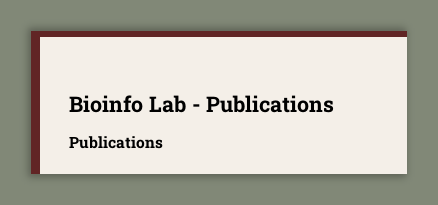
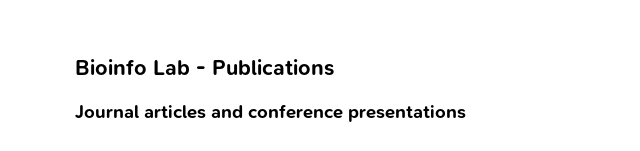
  Bioinfo Lab - Publications
- Publications
+ Journal articles and conference presentations

